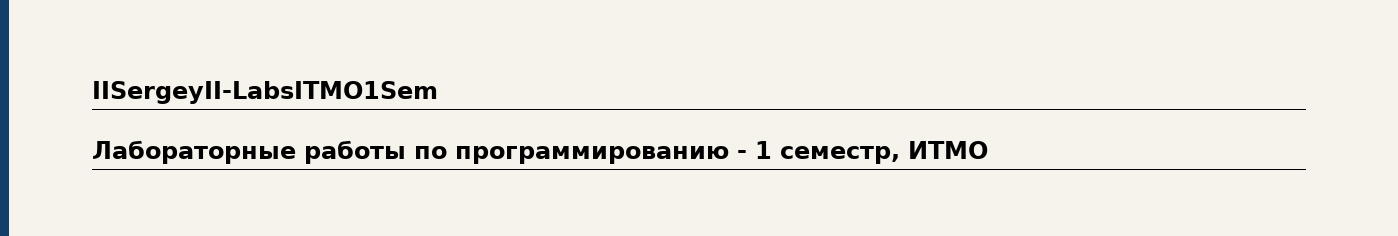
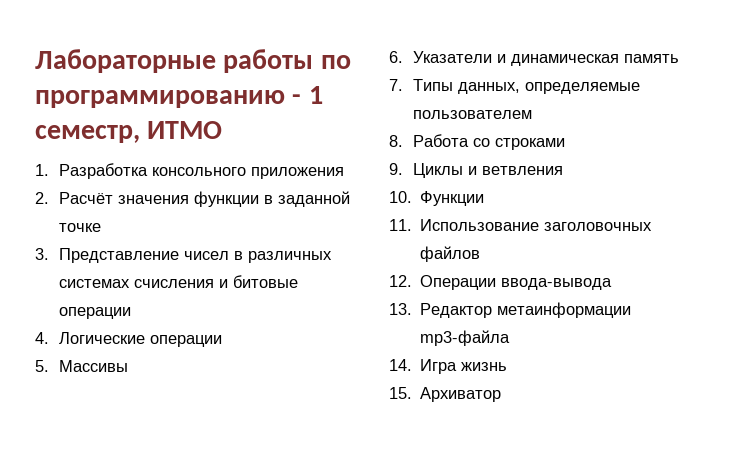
- IISergeyII-LabsITMO1Sem
+ 1. Разработка консольного приложения
+ 2. Расчёт значения функции в заданной точке
+ 3. Представление чисел в различных системах счисления и битовые операции
+ 4. Логические операции
+ 5. Массивы
+ 6. Указатели и динамическая память
+ 7. Типы данных, определяемые пользователем
+ 8. Работа со строками
+ 9. Циклы и ветвления
+ 10. Функции
+ 11. Использование заголовочных файлов
+ 12. Операции ввода-вывода
+ 13. Редактор метаинформации mp3-файла
+ 14. Игра жизнь
+ 15. Архиватор

